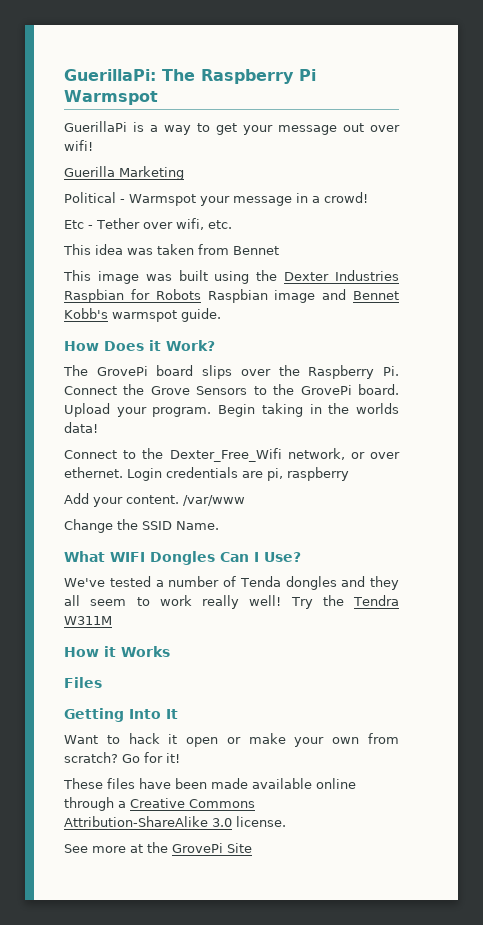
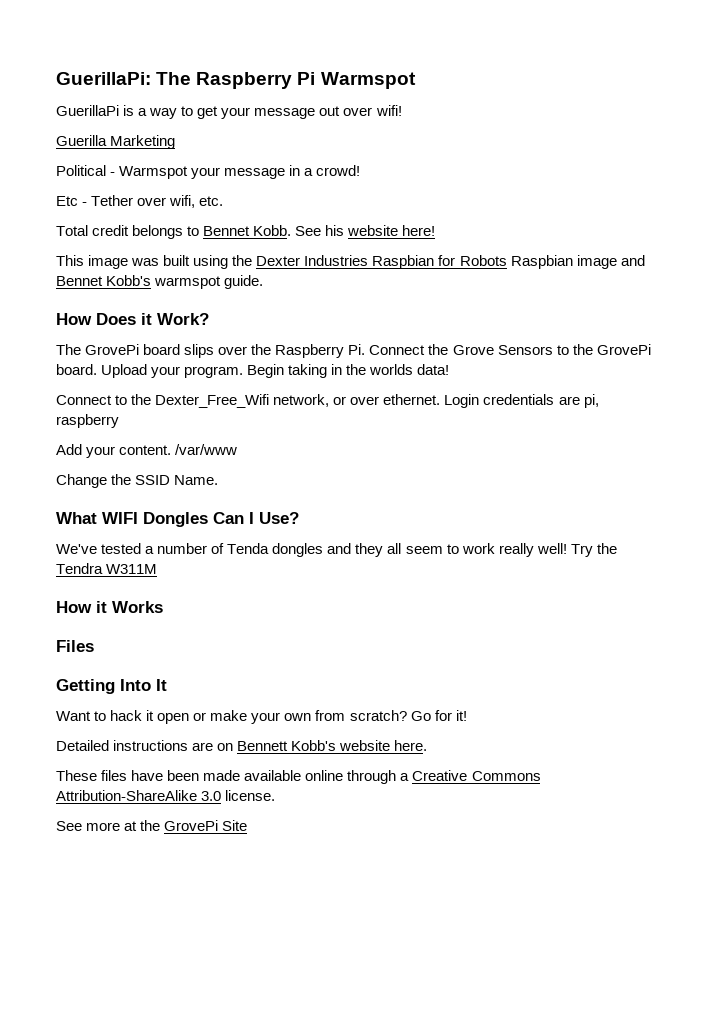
- This idea was taken from Bennet
+ Total credit belongs to Bennet Kobb. See his website here!
+ Detailed instructions are on Bennett Kobb's website here.

